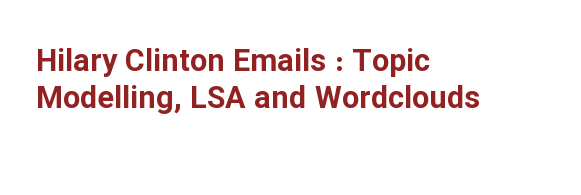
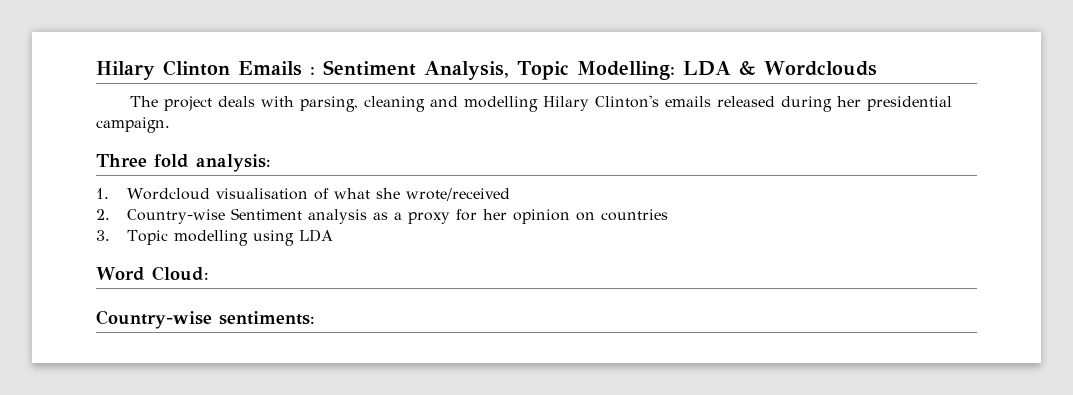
- Hilary Clinton Emails : Topic Modelling, LSA and Wordclouds
+ Hilary Clinton Emails : Sentiment Analysis, Topic Modelling: LDA & Wordclouds
+ The project deals with parsing, cleaning and modelling Hilary Clinton's emails released during her presidential campaign.
+ Three fold analysis:
+ 1. Wordcloud visualisation of what she wrote/received
+ 2. Country-wise Sentiment analysis as a proxy for her opinion on countries
+ 3. Topic modelling using LDA
+ Word Cloud:
+ Country-wise sentiments:

